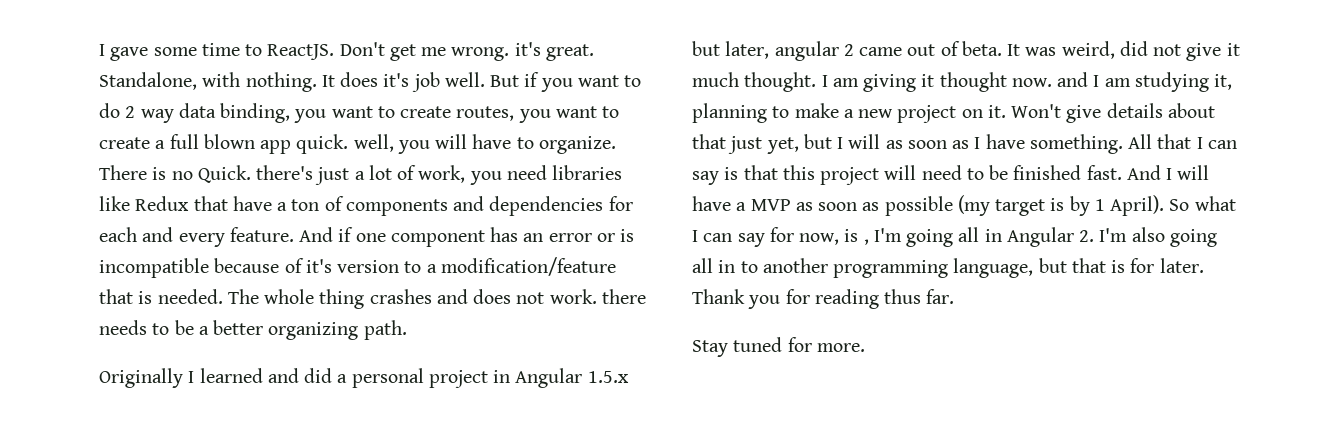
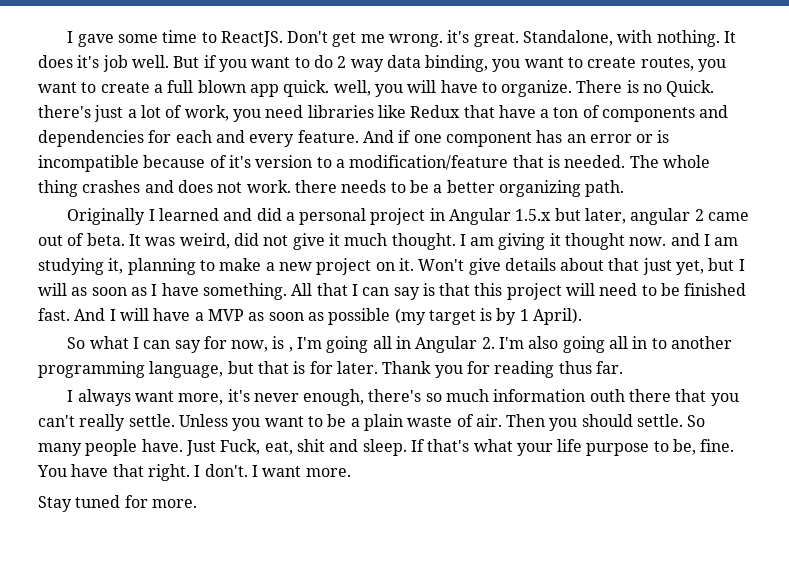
- And I will have a MVP as soon as possible (my target is by 1 April). So what I can say for now, is , I'm going all in Angular 2. I'm also going all in to another programming language, but that is for later.
+ And I will have a MVP as soon as possible (my target is by 1 April).
+ So what I can say for now, is , I'm going all in Angular 2. I'm also going all in to another programming language, but that is for later.
+ I always want more, it's never enough, there's so much information outh there that you can't really settle. Unless you want to be a plain waste of air. Then you should settle. So many people have. Just Fuck, eat, shit and sleep. If that's what your life purpose to be, fine. You have that right. I don't. I want more.

